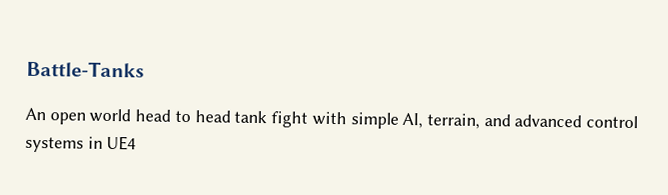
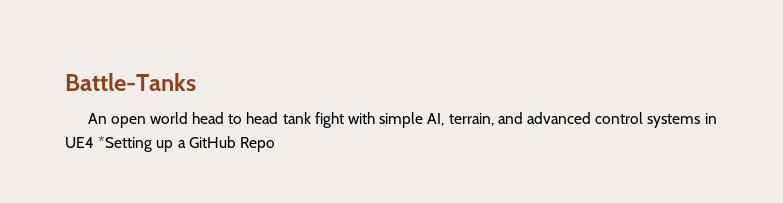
- An open world head to head tank fight with simple AI, terrain, and advanced control systems in UE4
+ An open world head to head tank fight with simple AI, terrain, and advanced control systems in UE4 *Setting up a GitHub Repo

